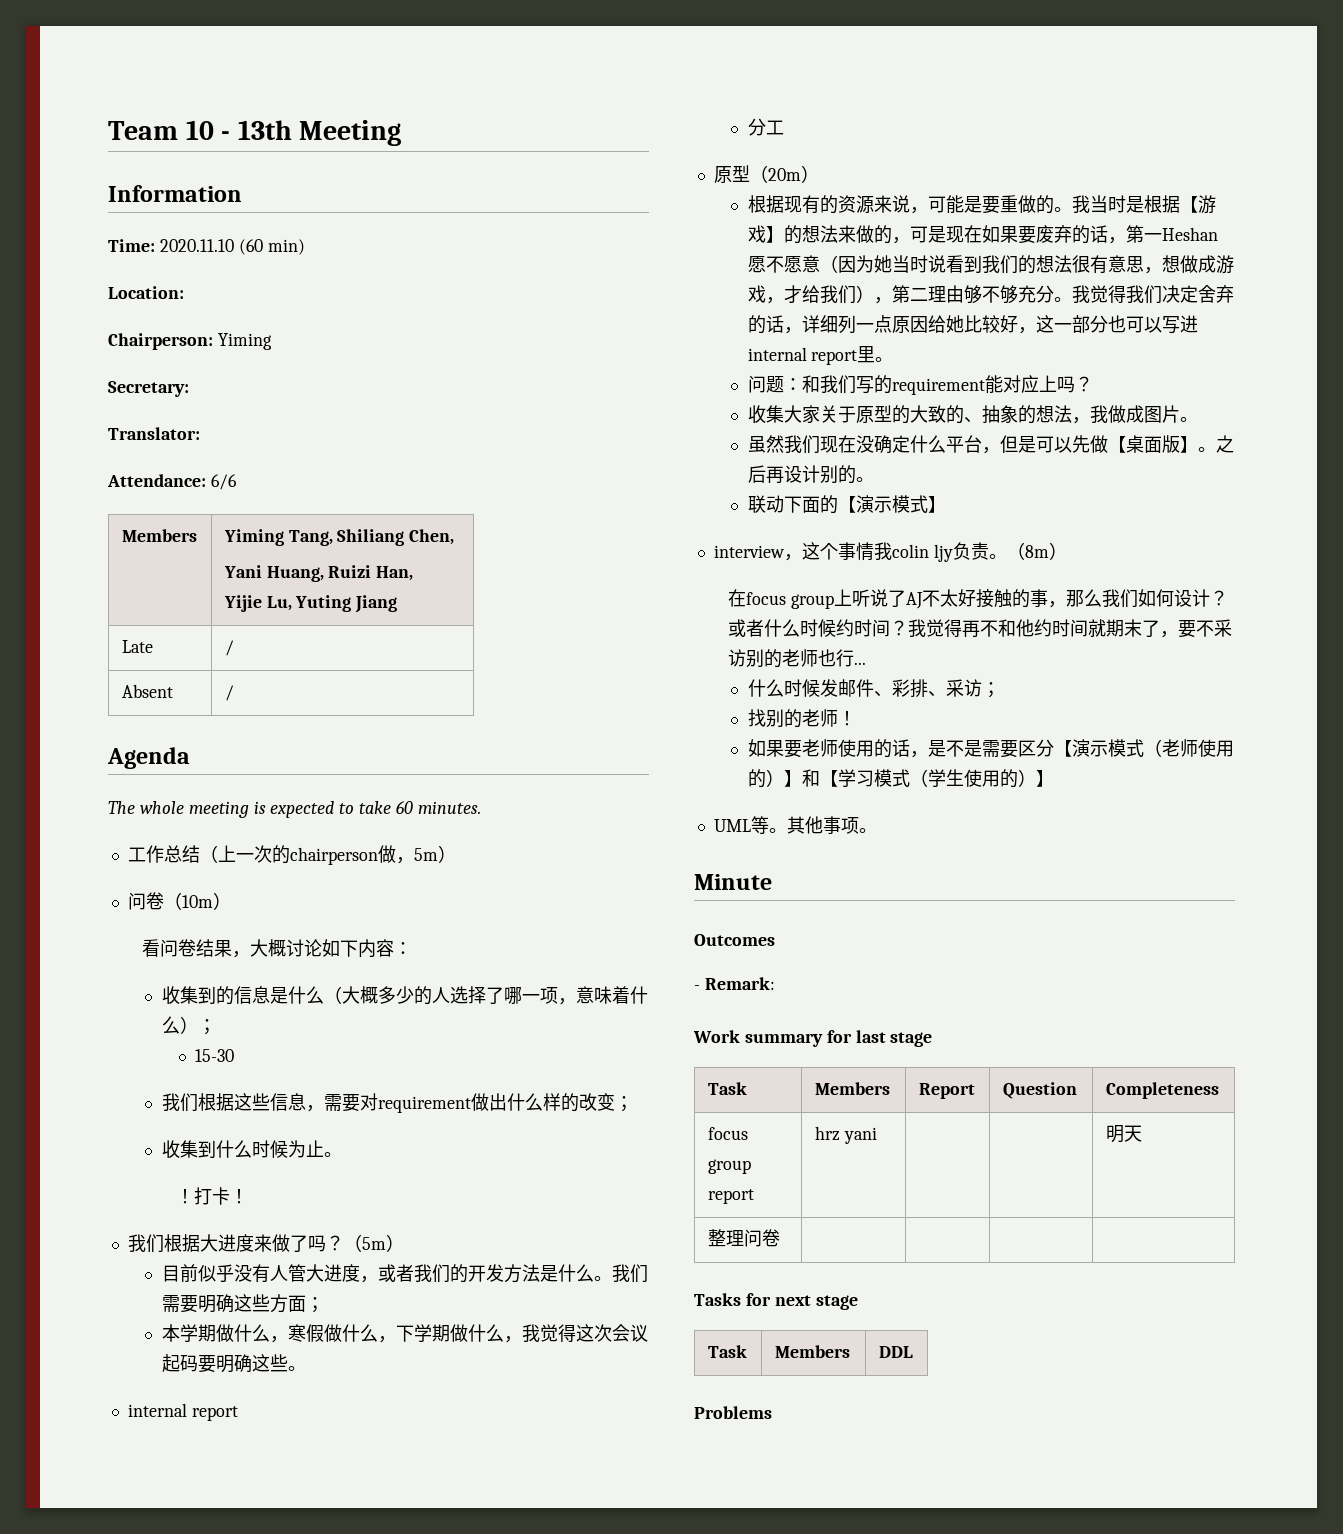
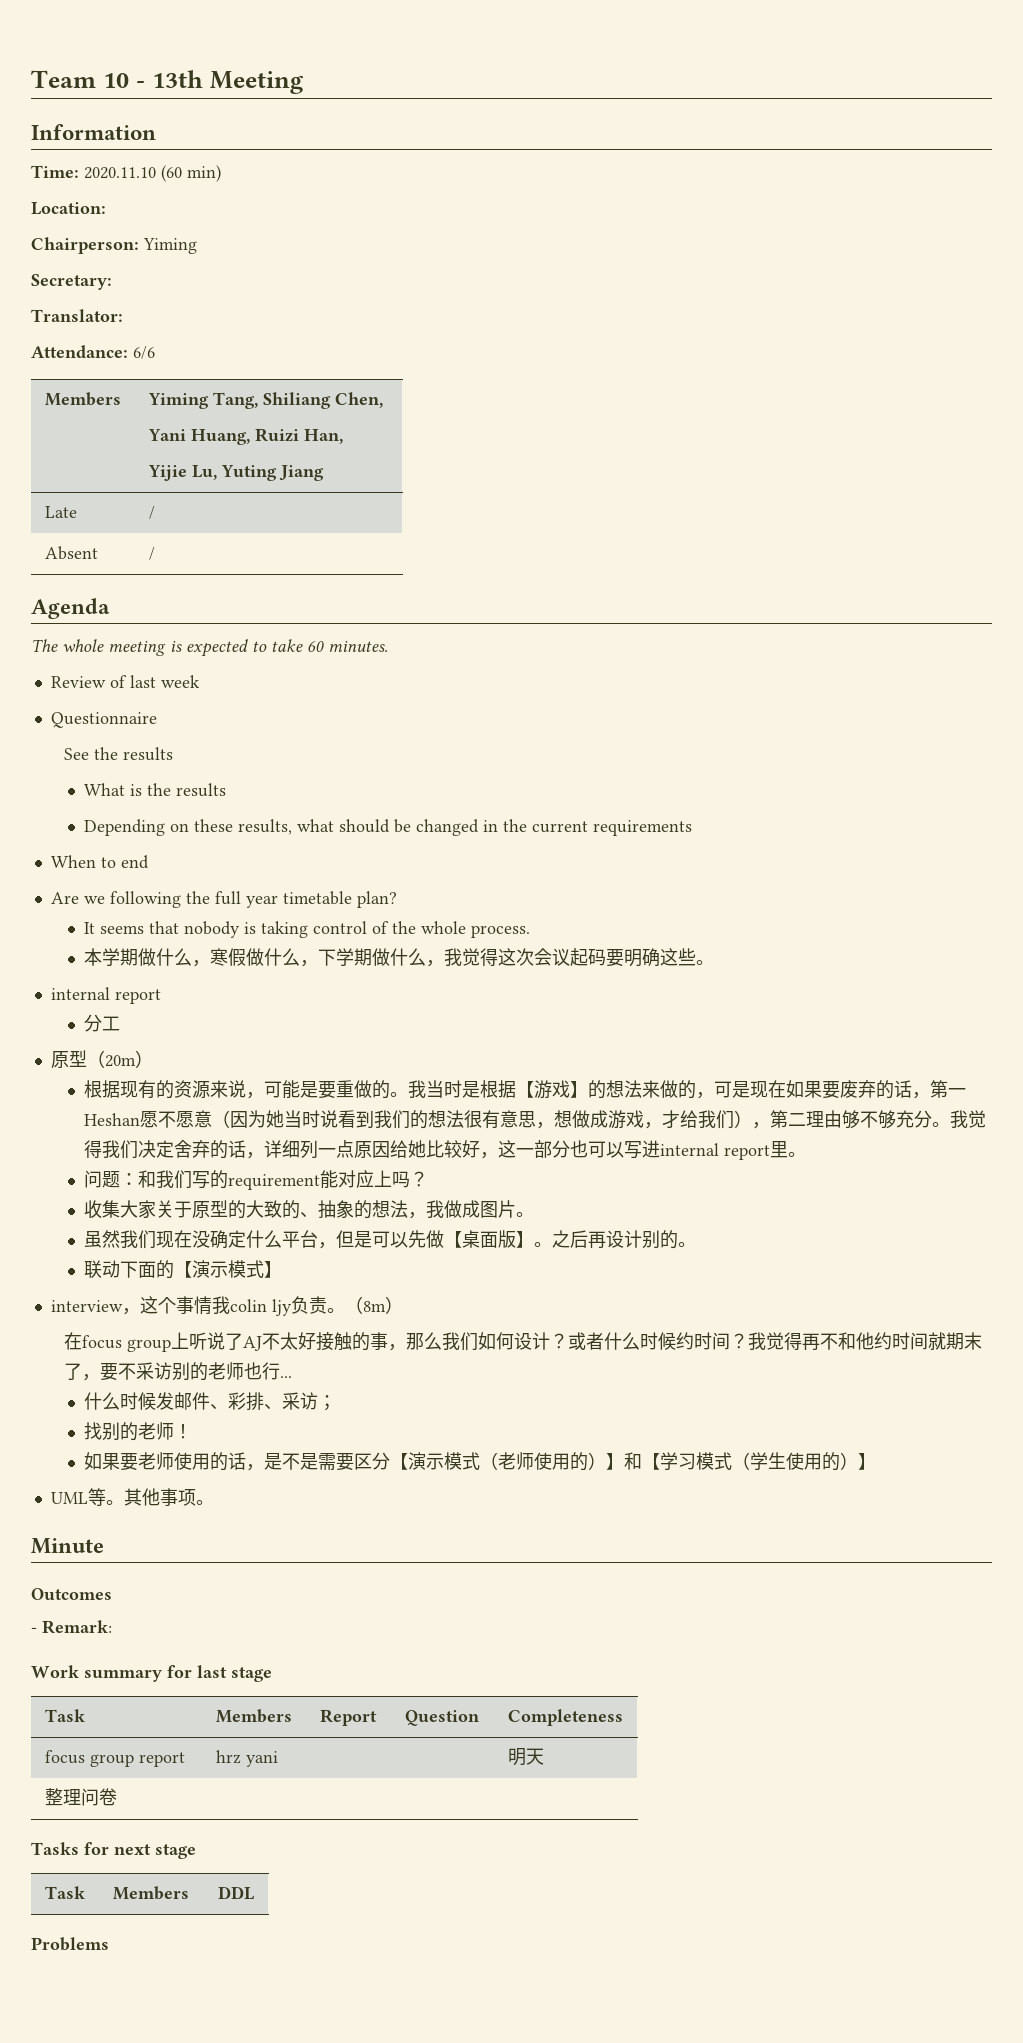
- 工作总结（上一次的chairperson做，5m）
- 问卷（10m）
- 看问卷结果，大概讨论如下内容：
- 收集到的信息是什么（大概多少的人选择了哪一项，意味着什么）；
- 15-30
- 我们根据这些信息，需要对requirement做出什么样的改变；
- 收集到什么时候为止。
- ！打卡！
- 我们根据大进度来做了吗？（5m）
- 目前似乎没有人管大进度，或者我们的开发方法是什么。我们需要明确这些方面；
+ Review of last week
+ Questionnaire
+ See the results
+ What is the results
+ Depending on these results, what should be changed in the current requirements
+ When to end
+ Are we following the full year timetable plan?
+ It seems that nobody is taking control of the whole process.

